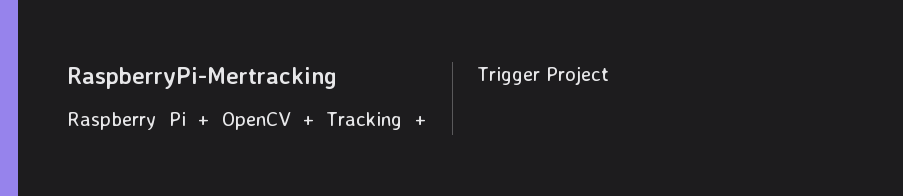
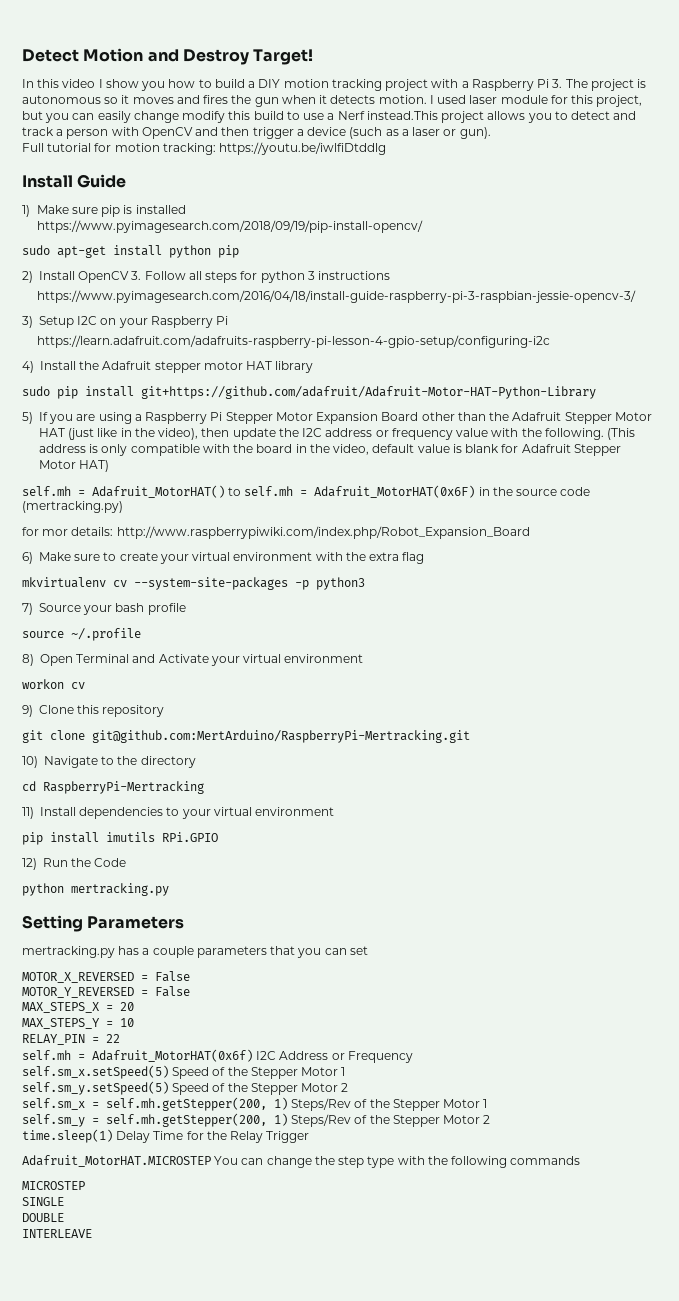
- RaspberryPi-Mertracking
- Raspberry Pi + OpenCV + Tracking + Trigger Project
+ Detect Motion and Destroy Target!
+ In this video I show you how to build a DIY motion tracking project with a Raspberry Pi 3. The project is autonomous so it moves and fires the gun when it detects motion. I used laser module for this project, but you can easily change modify this build to use a Nerf instead.This project allows you to detect and track a person with OpenCV and then trigger a device (such as a laser or gun).
+ Full tutorial for motion tracking: https://youtu.be/iwlfiDtddlg
+ Install Guide
+ 1) Make sure pip is installed
+ https://www.pyimagesearch.com/2018/09/19/pip-install-opencv/
+ sudo apt-get install python pip
+ 2) Install OpenCV 3. Follow all steps for python 3 instructions
+ https://www.pyimagesearch.com/2016/04/18/install-guide-raspberry-pi-3-raspbian-jessie-opencv-3/
+ 3) Setup I2C on your Raspberry Pi
+ https://learn.adafruit.com/adafruits-raspberry-pi-lesson-4-gpio-setup/configuring-i2c
+ 4) Install the Adafruit stepper motor HAT library
+ sudo pip install git+https://github.com/adafruit/Adafruit-Motor-HAT-Python-Library
+ 5) If you are using a Raspberry Pi Stepper Motor Expansion Board other than the Adafruit Stepper Motor HAT (just like in the video), then update the I2C address or frequency value with the following. (This address is only compatible with the board in the video, default value is blank for Adafruit Stepper Motor HAT)
+ self.mh = Adafruit_MotorHAT() to self.mh = Adafruit_MotorHAT(0x6F) in the source code (mertracking.py)
+ for mor details: http://www.raspberrypiwiki.com/index.php/Robot_Expansion_Board
+ 6) Make sure to create your virtual environment with the extra flag
+ mkvirtualenv cv --system-site-packages -p python3
+ 7) Source your bash profile
+ source ~/.profile
+ 8) Open Terminal and Activate your virtual environment
+ workon cv
+ 9) Clone this repository
+ git clone git@github.com:MertArduino/RaspberryPi-Mertracking.git
+ 10) Navigate to the directory
+ cd RaspberryPi-Mertracking
+ 11) Install dependencies to your virtual environment
+ pip install imutils RPi.GPIO
+ 12) Run the Code
+ python mertracking.py
+ Setting Parameters
+ mertracking.py has a couple parameters that you can set
+ MOTOR_X_REVERSED = False
+ MOTOR_Y_REVERSED = False
+ MAX_STEPS_X = 20
+ MAX_STEPS_Y = 10
+ RELAY_PIN = 22
+ self.mh = Adafruit_MotorHAT(0x6f) I2C Address or Frequency
+ self.sm_x.setSpeed(5) Speed of the Stepper Motor 1
+ self.sm_y.setSpeed(5) Speed of the Stepper Motor 2
+ self.sm_x = self.mh.getStepper(200, 1) Steps/Rev of the Stepper Motor 1
+ self.sm_y = self.mh.getStepper(200, 1) Steps/Rev of the Stepper Motor 2
+ time.sleep(1) Delay Time for the Relay Trigger
+ Adafruit_MotorHAT.MICROSTEP You can change the step type with the following commands
+ MICROSTEP
+ SINGLE
+ DOUBLE
+ INTERLEAVE

